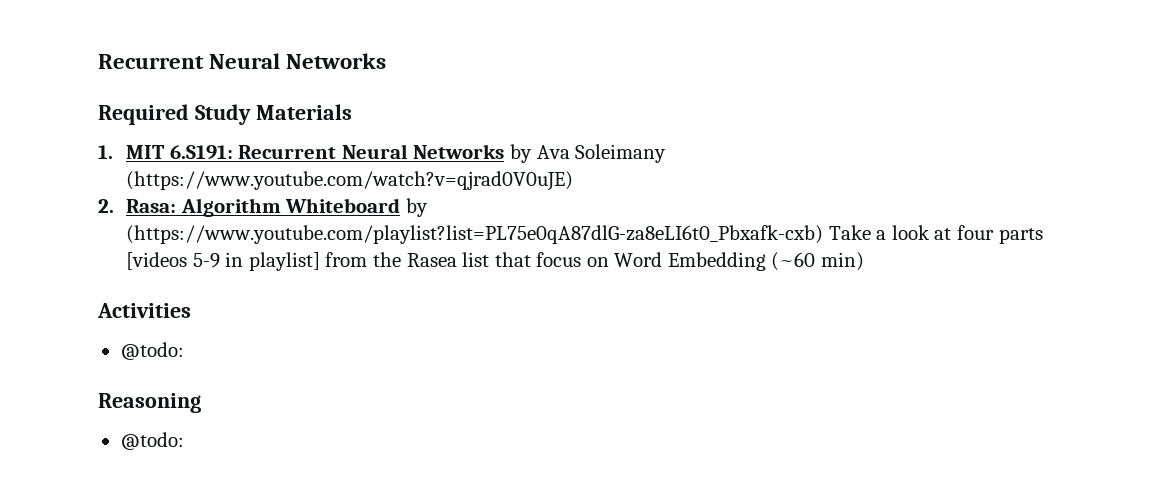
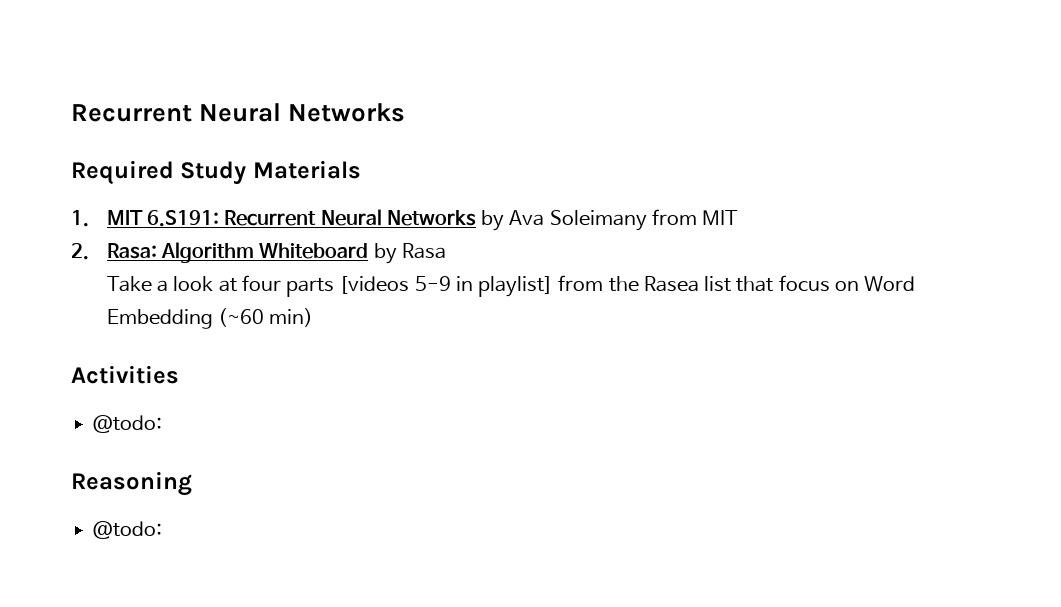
- 1. MIT 6.S191: Recurrent Neural Networks by Ava Soleimany (https://www.youtube.com/watch?v=qjrad0V0uJE)
+ 1. MIT 6.S191: Recurrent Neural Networks by Ava Soleimany from MIT
- 2. Rasa: Algorithm Whiteboard by (https://www.youtube.com/playlist?list=PL75e0qA87dlG-za8eLI6t0_Pbxafk-cxb) Take a look at four parts [videos 5-9 in playlist] from the Rasea list that focus on Word Embedding (~60 min)
+ 2. Rasa: Algorithm Whiteboard by Rasa
+ Take a look at four parts [videos 5-9 in playlist] from the Rasea list that focus on Word Embedding (~60 min)

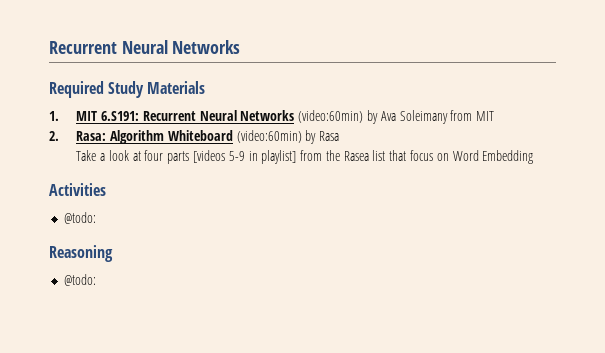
- 1. MIT 6.S191: Recurrent Neural Networks by Ava Soleimany from MIT
+ 1. MIT 6.S191: Recurrent Neural Networks (video:60min) by Ava Soleimany from MIT
- 2. Rasa: Algorithm Whiteboard by Rasa
+ 2. Rasa: Algorithm Whiteboard (video:60min) by Rasa
- Take a look at four parts [videos 5-9 in playlist] from the Rasea list that focus on Word Embedding (~60 min)
+ Take a look at four parts [videos 5-9 in playlist] from the Rasea list that focus on Word Embedding

